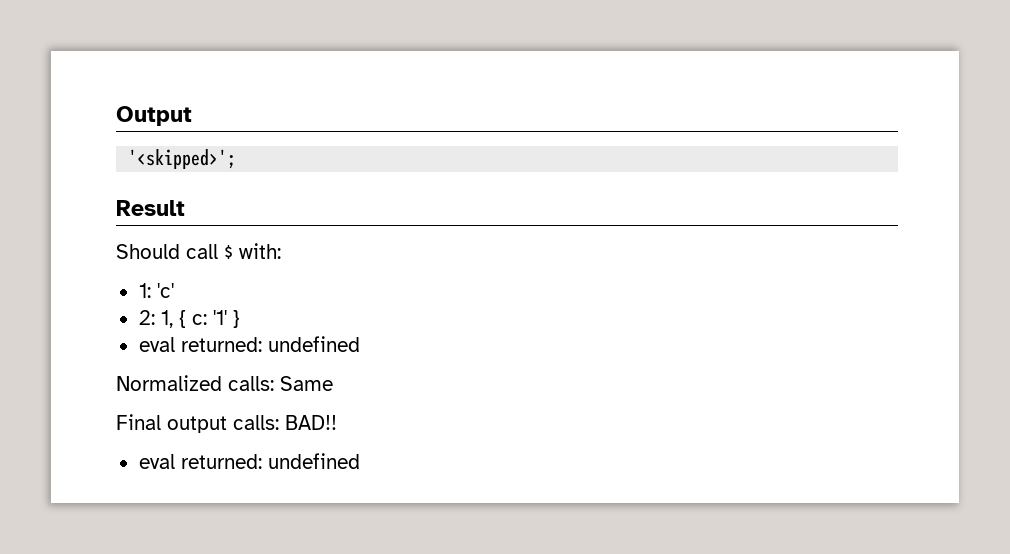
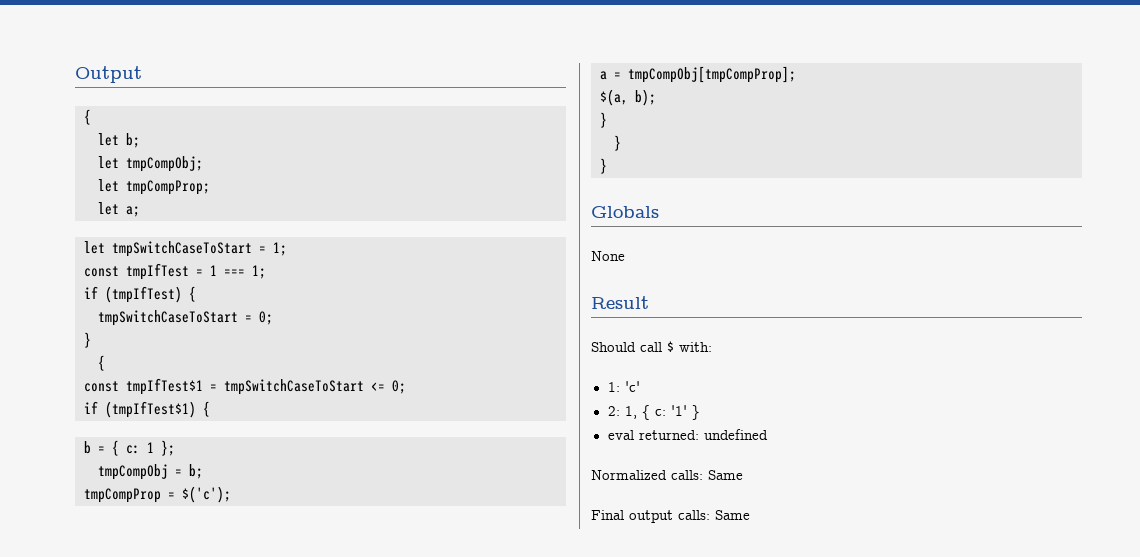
  Output
- '<skipped>';
+ {
+ let b;
+ let tmpCompObj;
+ let tmpCompProp;
+ let a;
+ let tmpSwitchCaseToStart = 1;
+ const tmpIfTest = 1 === 1;
+ if (tmpIfTest) {
+ tmpSwitchCaseToStart = 0;
+ }
+ {
+ const tmpIfTest$1 = tmpSwitchCaseToStart <= 0;
+ if (tmpIfTest$1) {
+ b = { c: 1 };
+ tmpCompObj = b;
+ tmpCompProp = $('c');
+ a = tmpCompObj[tmpCompProp];
+ $(a, b);
+ }
+ }
+ }
+ Globals
+ None
- Final output calls: BAD!!
- eval returned: undefined
+ Final output calls: Same

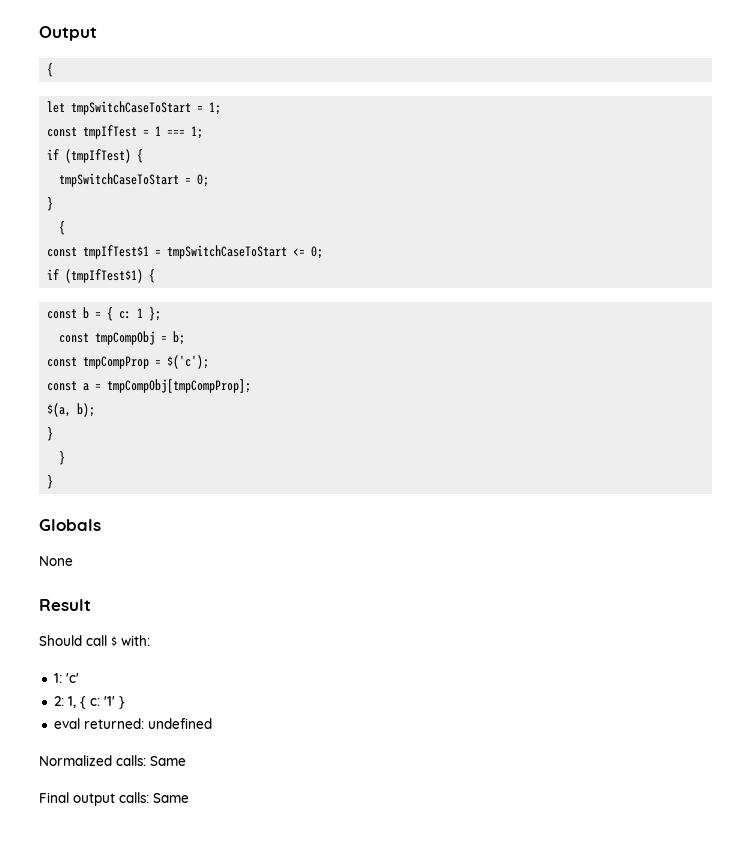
- let b;
- let tmpCompObj;
- let tmpCompProp;
- let a;
- b = { c: 1 };
+ const b = { c: 1 };
- tmpCompObj = b;
+ const tmpCompObj = b;
- tmpCompProp = $('c');
+ const tmpCompProp = $('c');
- a = tmpCompObj[tmpCompProp];
+ const a = tmpCompObj[tmpCompProp];

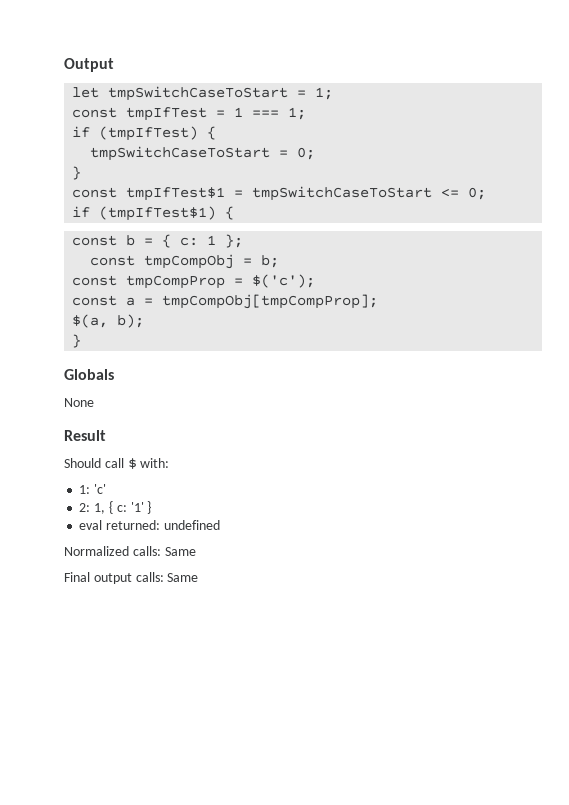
  Output
- {
  tmpSwitchCaseToStart = 0;
  }
- {
  $(a, b);
- }
- }

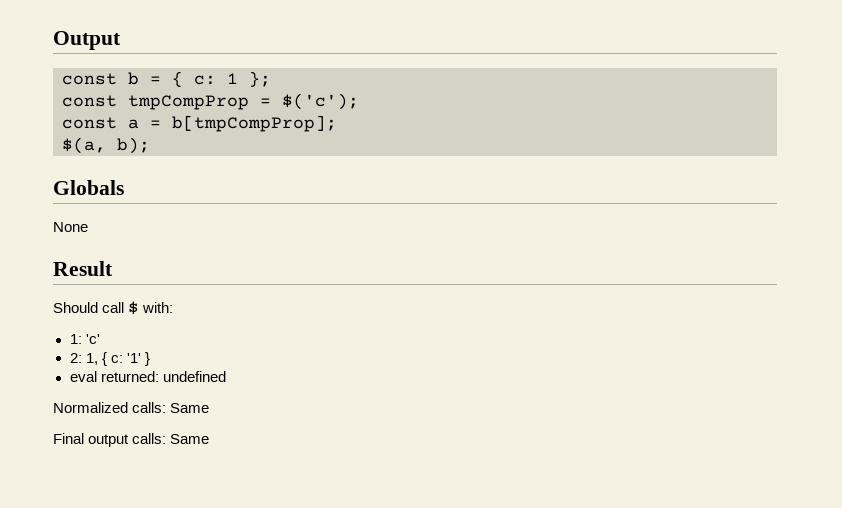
- let tmpSwitchCaseToStart = 1;
- const tmpIfTest = 1 === 1;
- if (tmpIfTest) {
- tmpSwitchCaseToStart = 0;
- }
- const tmpIfTest$1 = tmpSwitchCaseToStart <= 0;
- if (tmpIfTest$1) {
- const tmpCompObj = b;
- const a = tmpCompObj[tmpCompProp];
+ const a = b[tmpCompProp];
  $(a, b);
- }

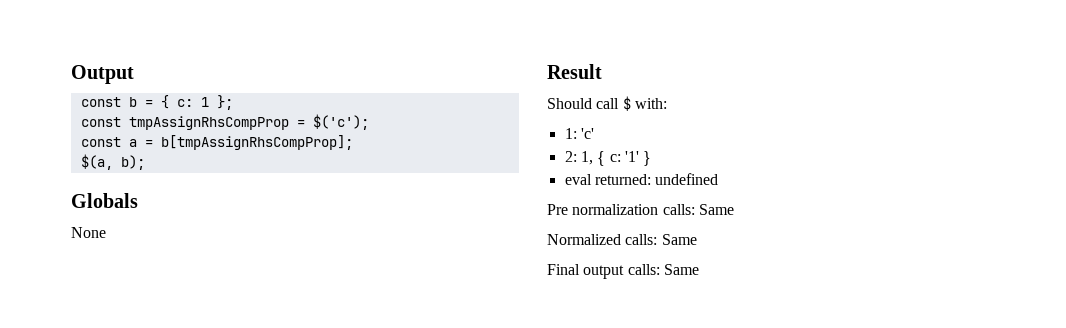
- const tmpCompProp = $('c');
+ const tmpAssignRhsCompProp = $('c');
- const a = b[tmpCompProp];
+ const a = b[tmpAssignRhsCompProp];
+ Pre normalization calls: Same

